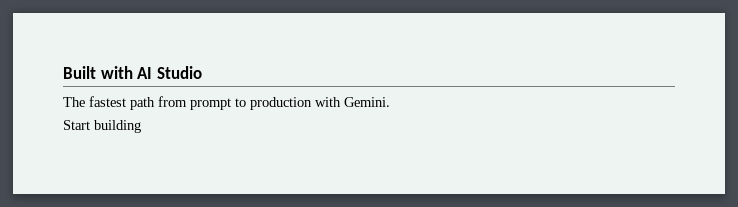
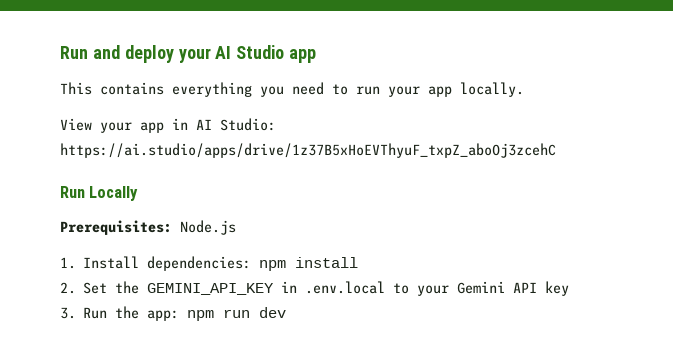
- Built with AI Studio
- The fastest path from prompt to production with Gemini.
- Start building
+ Run and deploy your AI Studio app
+ This contains everything you need to run your app locally.
+ View your app in AI Studio: https://ai.studio/apps/drive/1z37B5xHoEVThyuF_txpZ_aboOj3zcehC
+ Run Locally
+ Prerequisites: Node.js
+ 1. Install dependencies: npm install
+ 2. Set the GEMINI_API_KEY in .env.local to your Gemini API key
+ 3. Run the app: npm run dev

